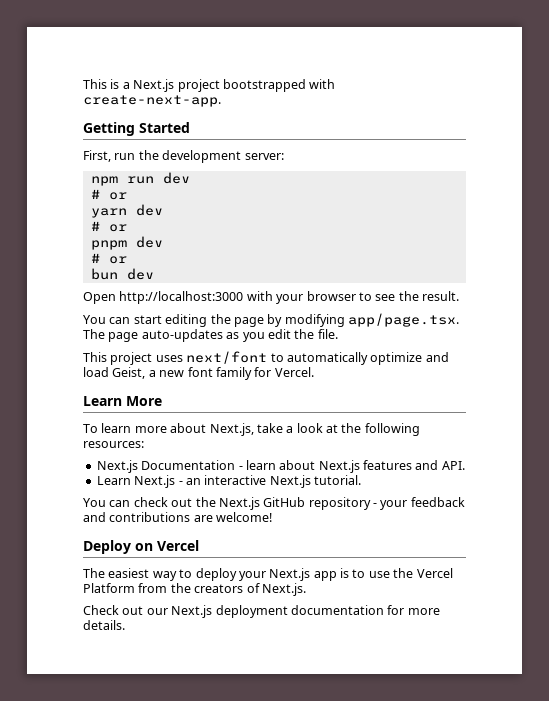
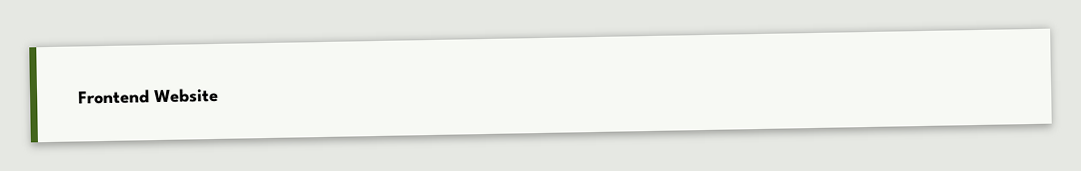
- This is a Next.js project bootstrapped with create-next-app.
- Getting Started
- First, run the development server:
- npm run dev
- # or
- yarn dev
- # or
- pnpm dev
- # or
- bun dev
- Open http://localhost:3000 with your browser to see the result.
- You can start editing the page by modifying app/page.tsx. The page auto-updates as you edit the file.
- This project uses next/font to automatically optimize and load Geist, a new font family for Vercel.
- Learn More
- To learn more about Next.js, take a look at the following resources:
- Next.js Documentation - learn about Next.js features and API.
- Learn Next.js - an interactive Next.js tutorial.
- You can check out the Next.js GitHub repository - your feedback and contributions are welcome!
- Deploy on Vercel
- The easiest way to deploy your Next.js app is to use the Vercel Platform from the creators of Next.js.
- Check out our Next.js deployment documentation for more details.
+ Frontend Website

